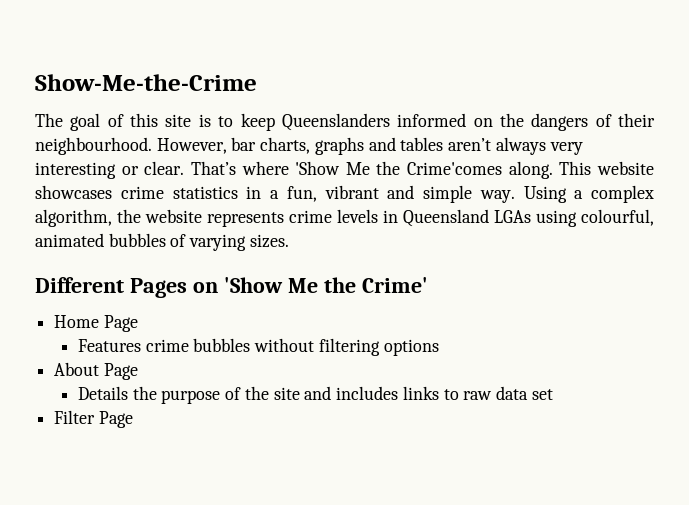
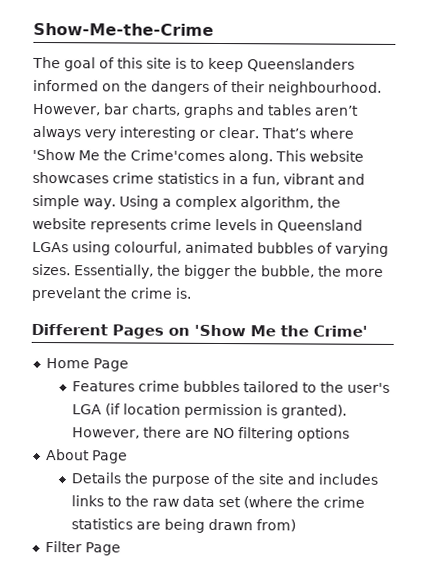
+ Essentially, the bigger the bubble, the more prevelant the crime is.
- Features crime bubbles without filtering options
+ Features crime bubbles tailored to the user's LGA (if location permission is granted). However, there are NO filtering options
- Details the purpose of the site and includes links to raw data set
+ Details the purpose of the site and includes links to the raw data set (where the crime statistics are being drawn from)

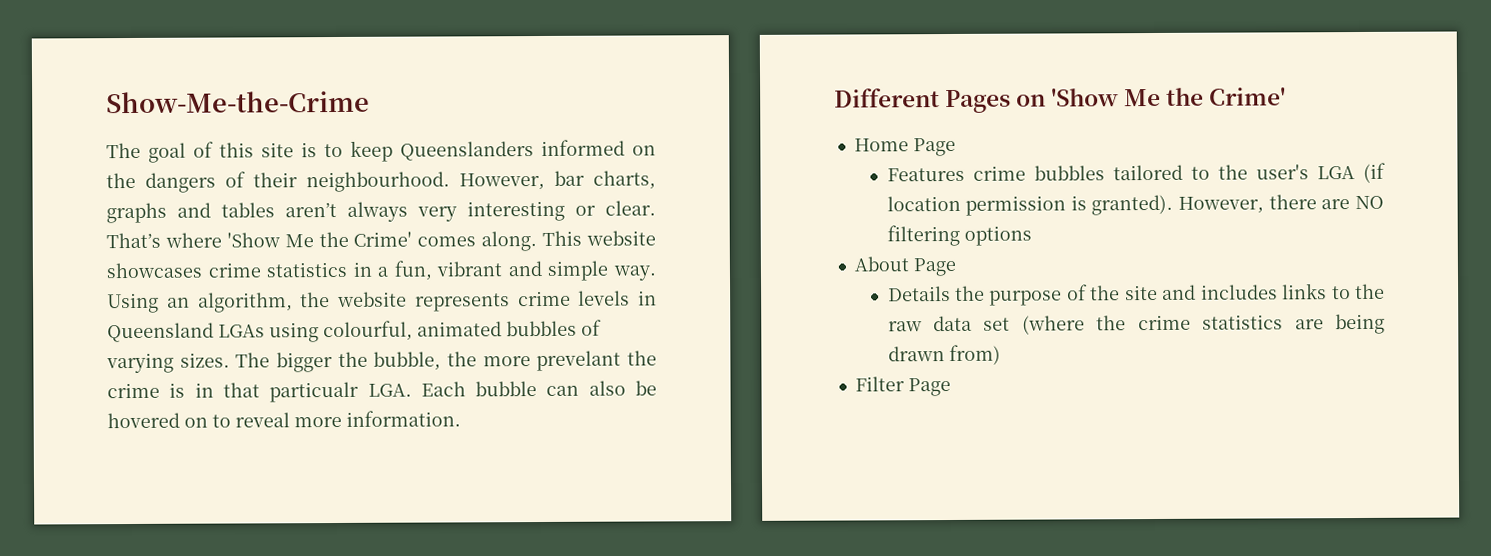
- That’s where 'Show Me the Crime'comes along.
+ That’s where 'Show Me the Crime' comes along.
- Using a complex algorithm, the website represents crime levels in Queensland LGAs using colourful, animated bubbles of varying sizes.
+ Using an algorithm, the website represents crime levels in Queensland LGAs using colourful, animated bubbles of varying sizes.
- Essentially, the bigger the bubble, the more prevelant the crime is.
+ The bigger the bubble, the more prevelant the crime is in that particualr LGA. Each bubble can also be hovered on to reveal more information.

